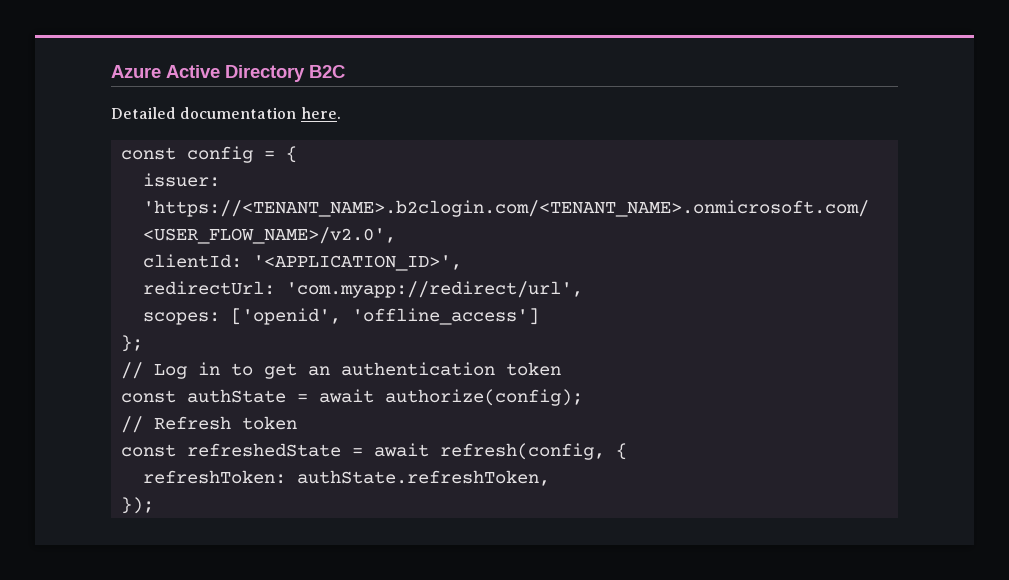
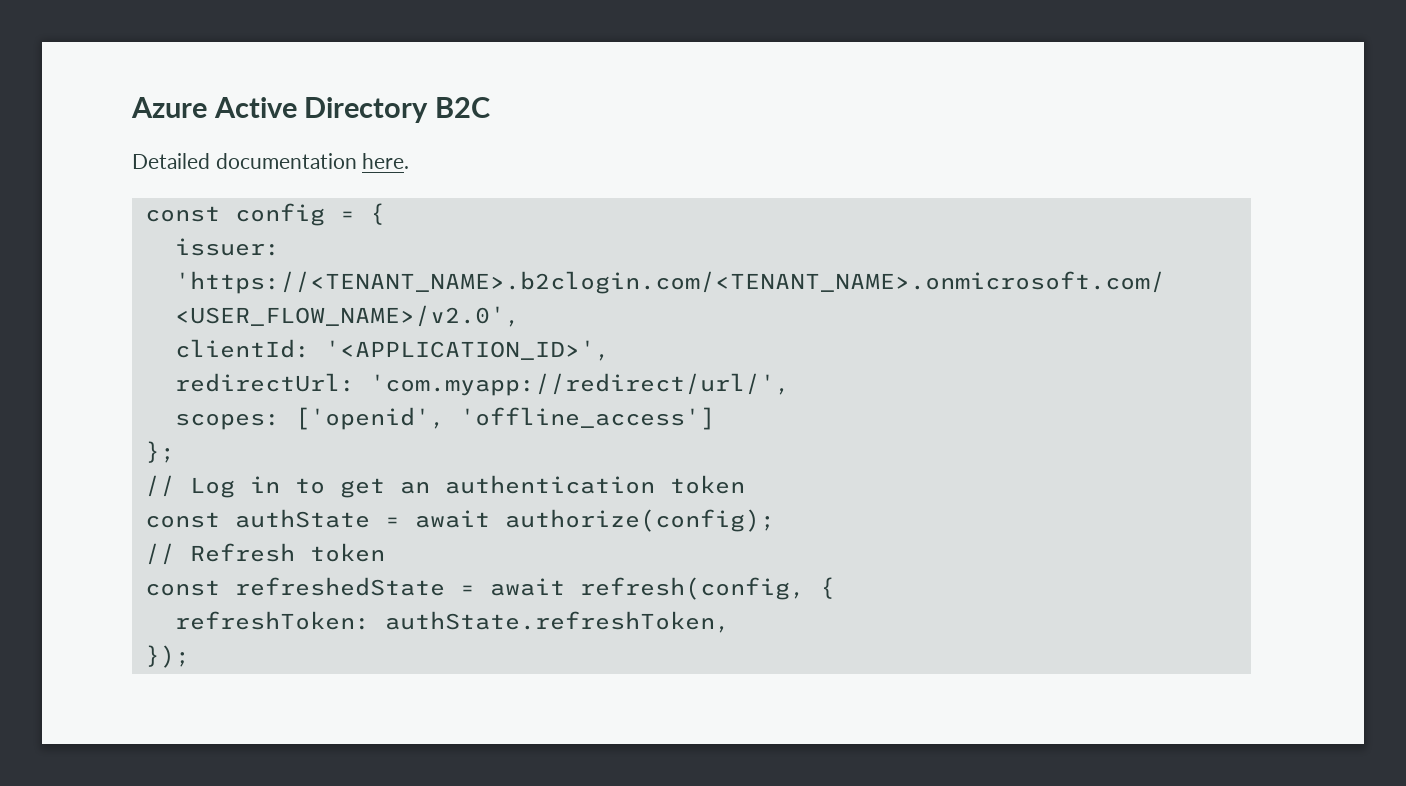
- redirectUrl: 'com.myapp://redirect/url',
+ redirectUrl: 'com.myapp://redirect/url/',

